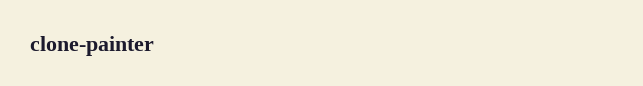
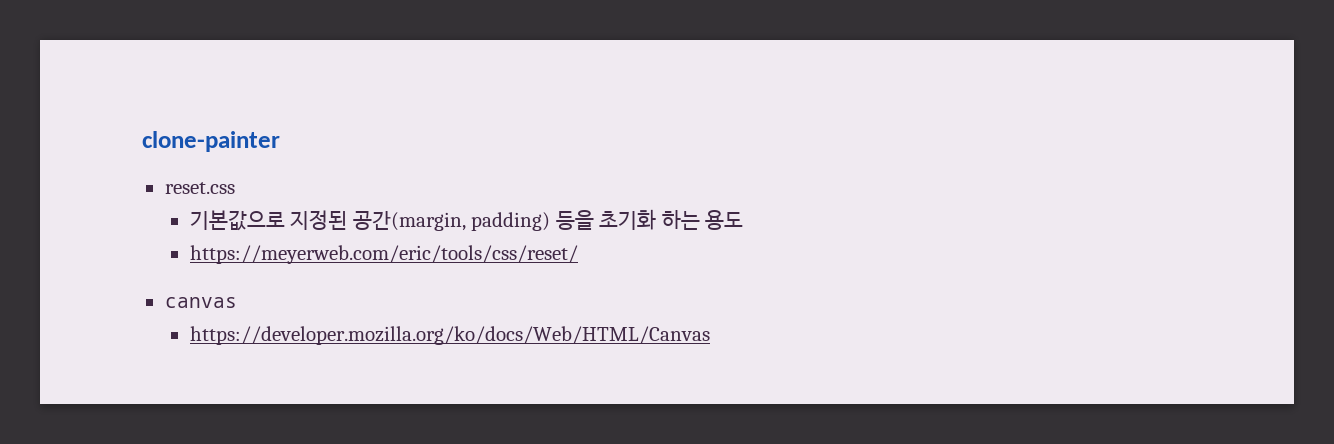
+ reset.css
+ 기본값으로 지정된 공간(margin, padding) 등을 초기화 하는 용도
+ https://meyerweb.com/eric/tools/css/reset/
+ canvas
+ https://developer.mozilla.org/ko/docs/Web/HTML/Canvas

